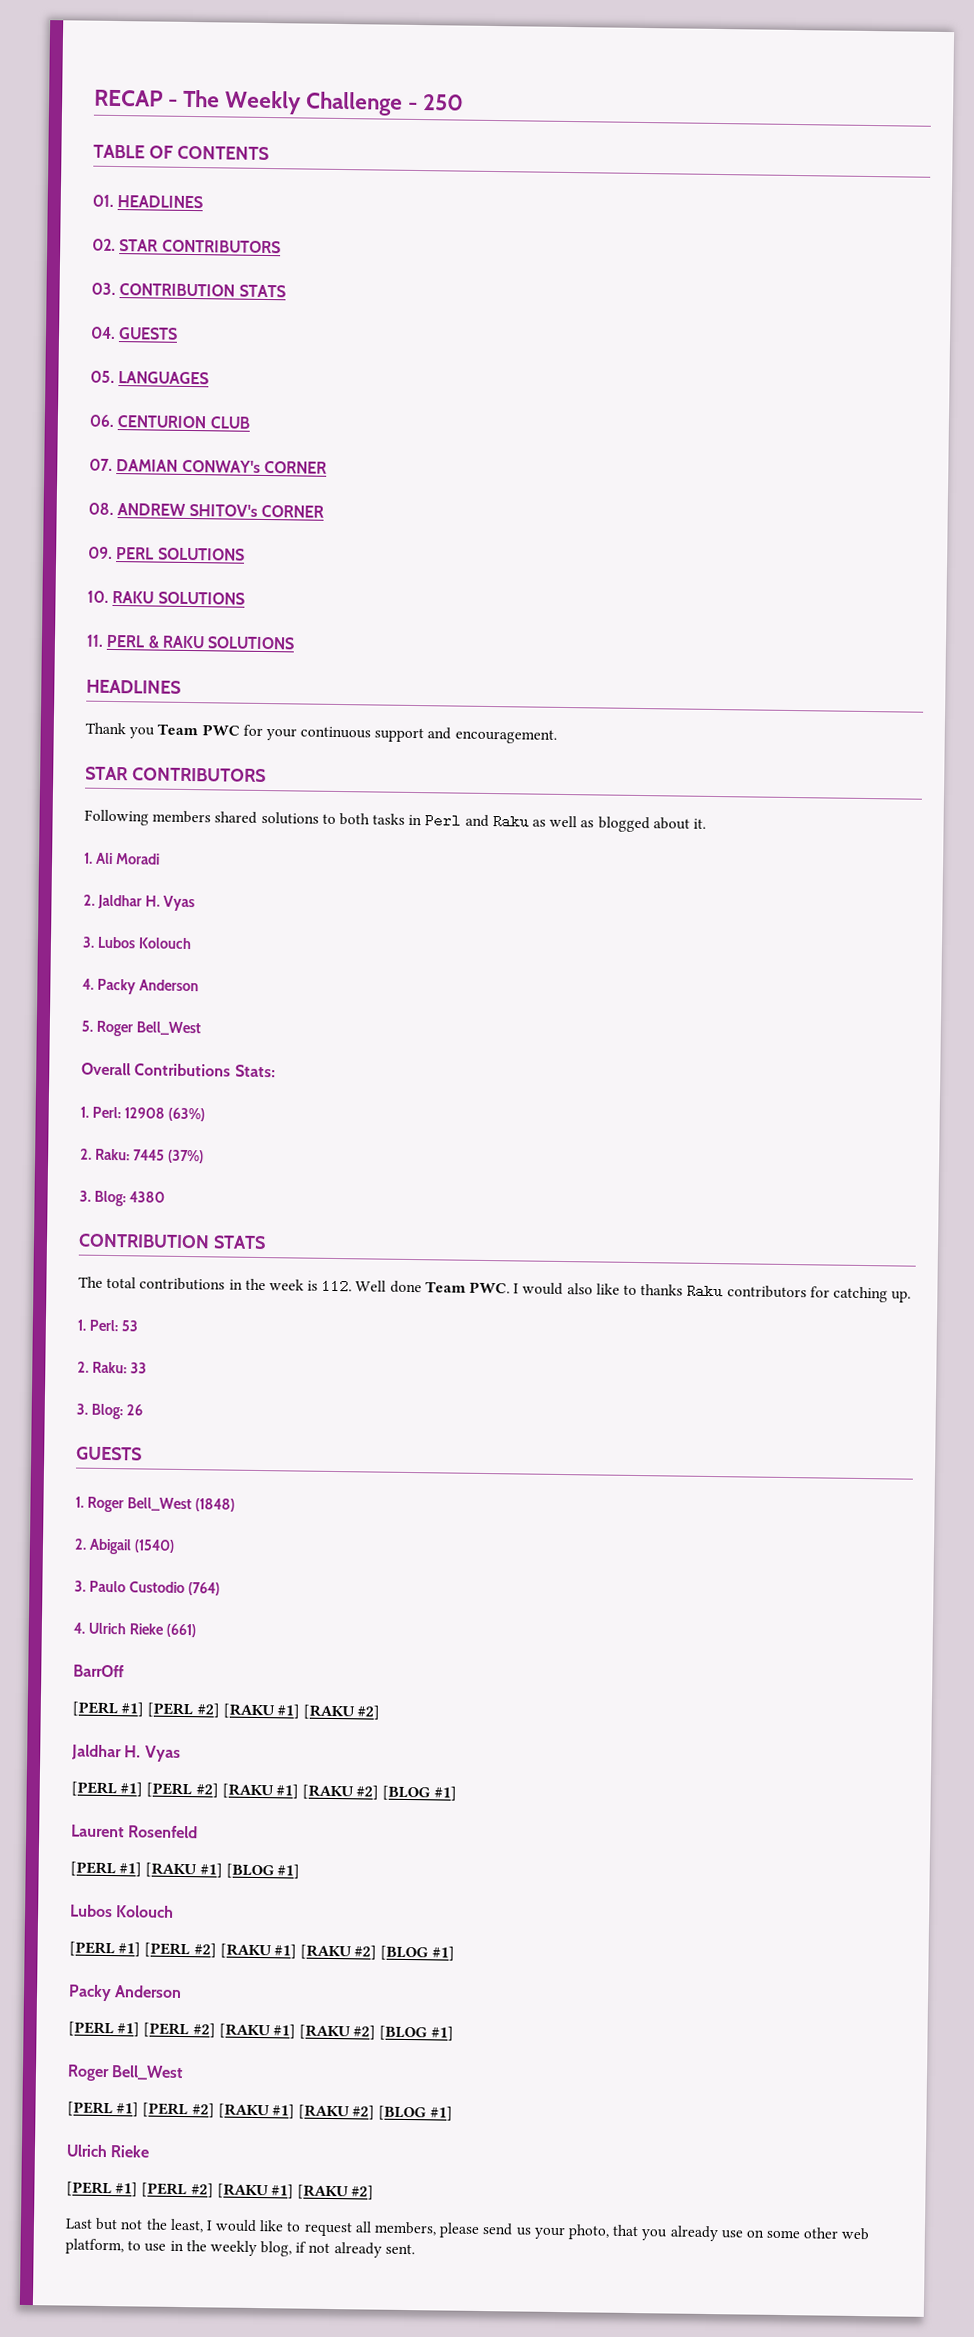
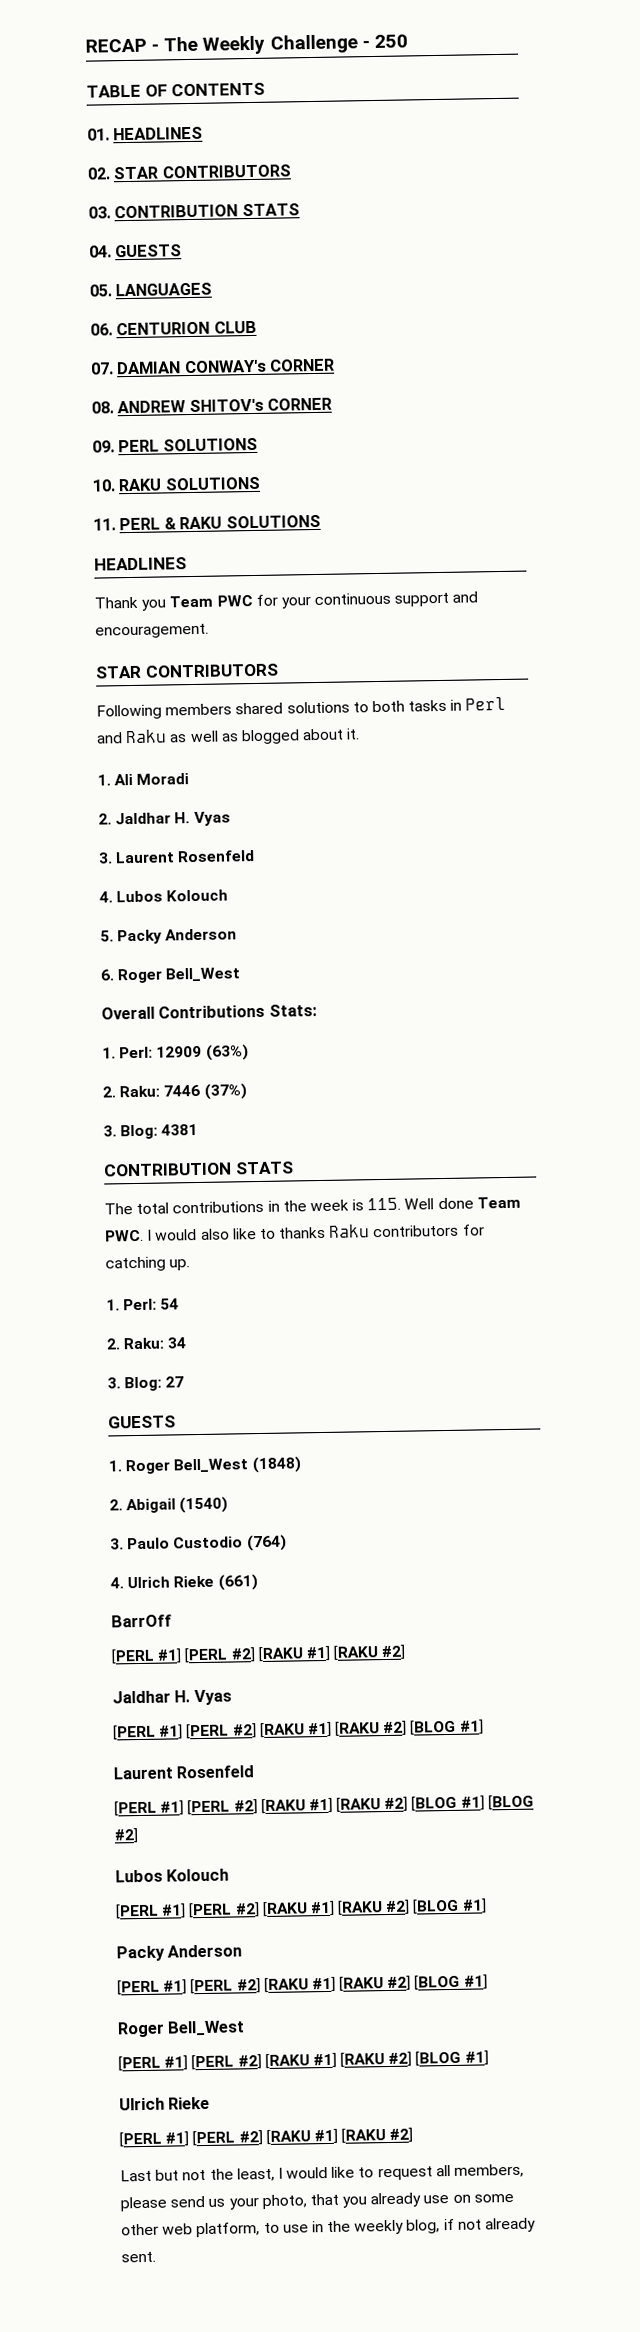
- 3. Lubos Kolouch
- 4. Packy Anderson
- 5. Roger Bell_West
+ 3. Laurent Rosenfeld
+ 4. Lubos Kolouch
+ 5. Packy Anderson
+ 6. Roger Bell_West
- 1. Perl: 12908 (63%)
+ 1. Perl: 12909 (63%)
- 2. Raku: 7445 (37%)
+ 2. Raku: 7446 (37%)
- 3. Blog: 4380
+ 3. Blog: 4381
- The total contributions in the week is 112. Well done Team PWC. I would also like to thanks Raku contributors for catching up.
+ The total contributions in the week is 115. Well done Team PWC. I would also like to thanks Raku contributors for catching up.
- 1. Perl: 53
- 2. Raku: 33
- 3. Blog: 26
+ 1. Perl: 54
+ 2. Raku: 34
+ 3. Blog: 27
- [PERL #1] [RAKU #1] [BLOG #1]
+ [PERL #1] [PERL #2] [RAKU #1] [RAKU #2] [BLOG #1] [BLOG #2]

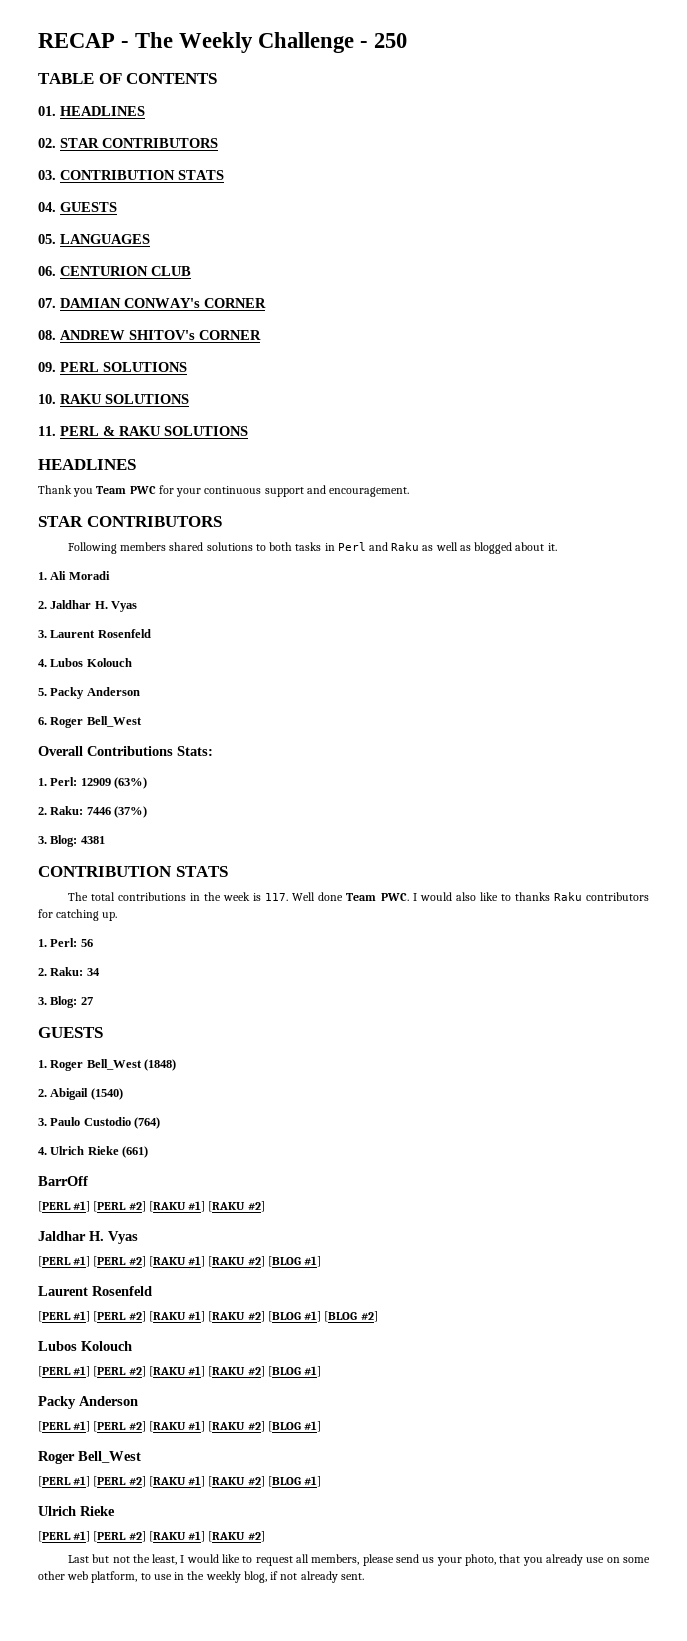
- The total contributions in the week is 115. Well done Team PWC. I would also like to thanks Raku contributors for catching up.
+ The total contributions in the week is 117. Well done Team PWC. I would also like to thanks Raku contributors for catching up.
- 1. Perl: 54
+ 1. Perl: 56

